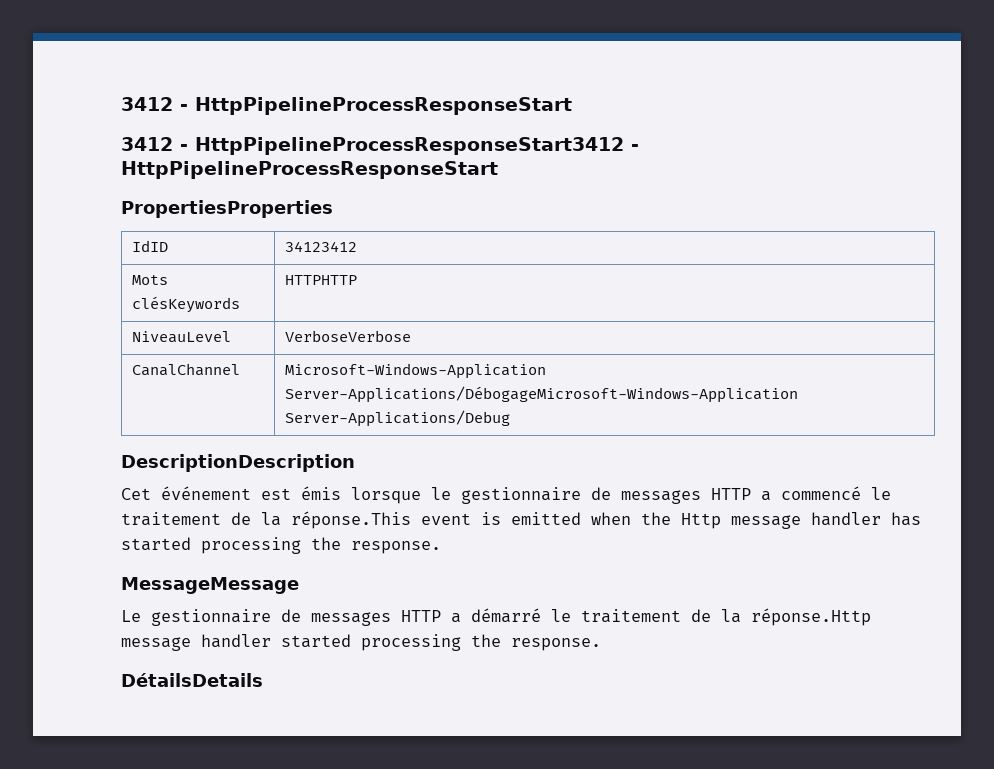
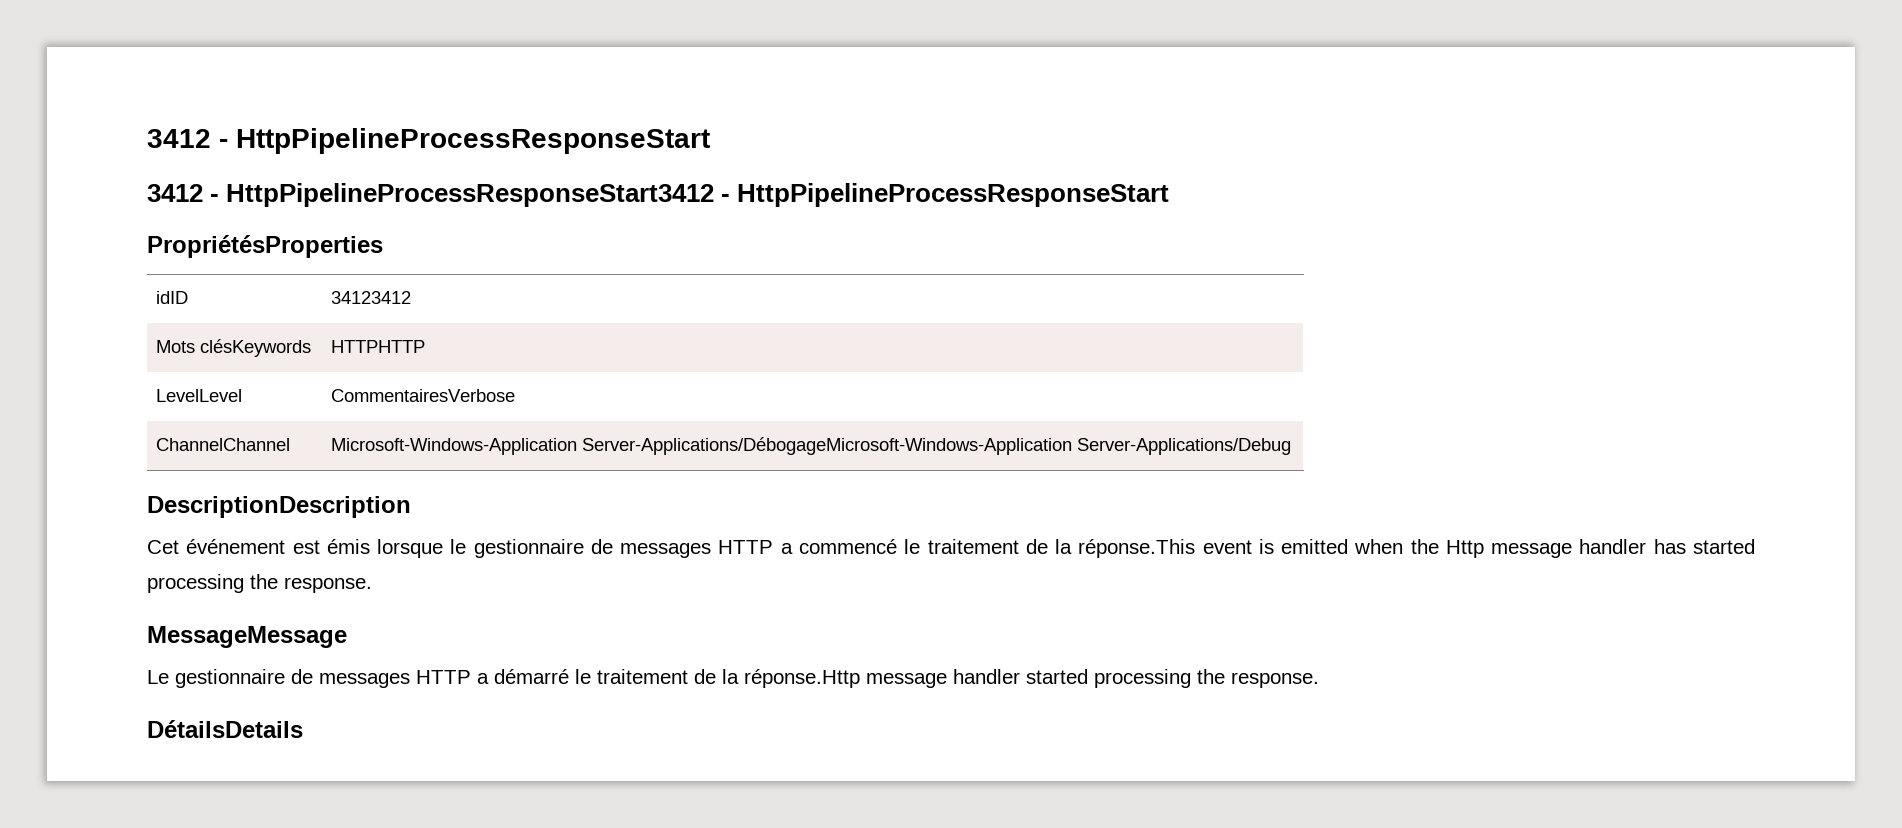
- PropertiesProperties
- IdID | 34123412
+ PropriétésProperties
+ idID | 34123412
- NiveauLevel | VerboseVerbose
- CanalChannel | Microsoft-Windows-Application Server-Applications/DébogageMicrosoft-Windows-Application Server-Applications/Debug
+ LevelLevel | CommentairesVerbose
+ ChannelChannel | Microsoft-Windows-Application Server-Applications/DébogageMicrosoft-Windows-Application Server-Applications/Debug

